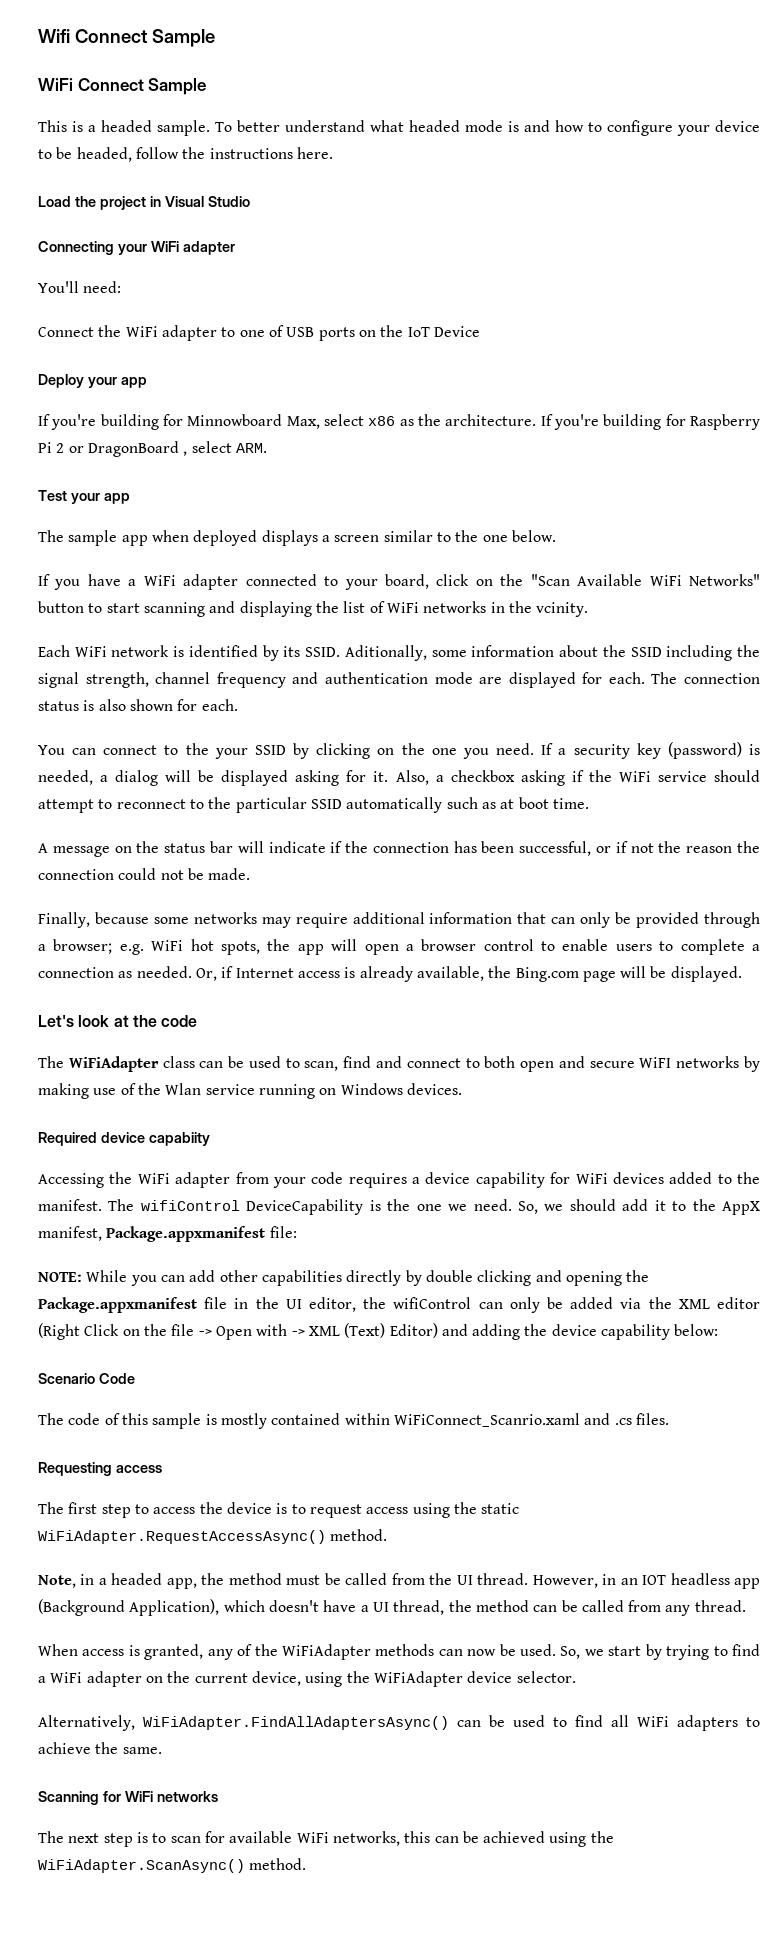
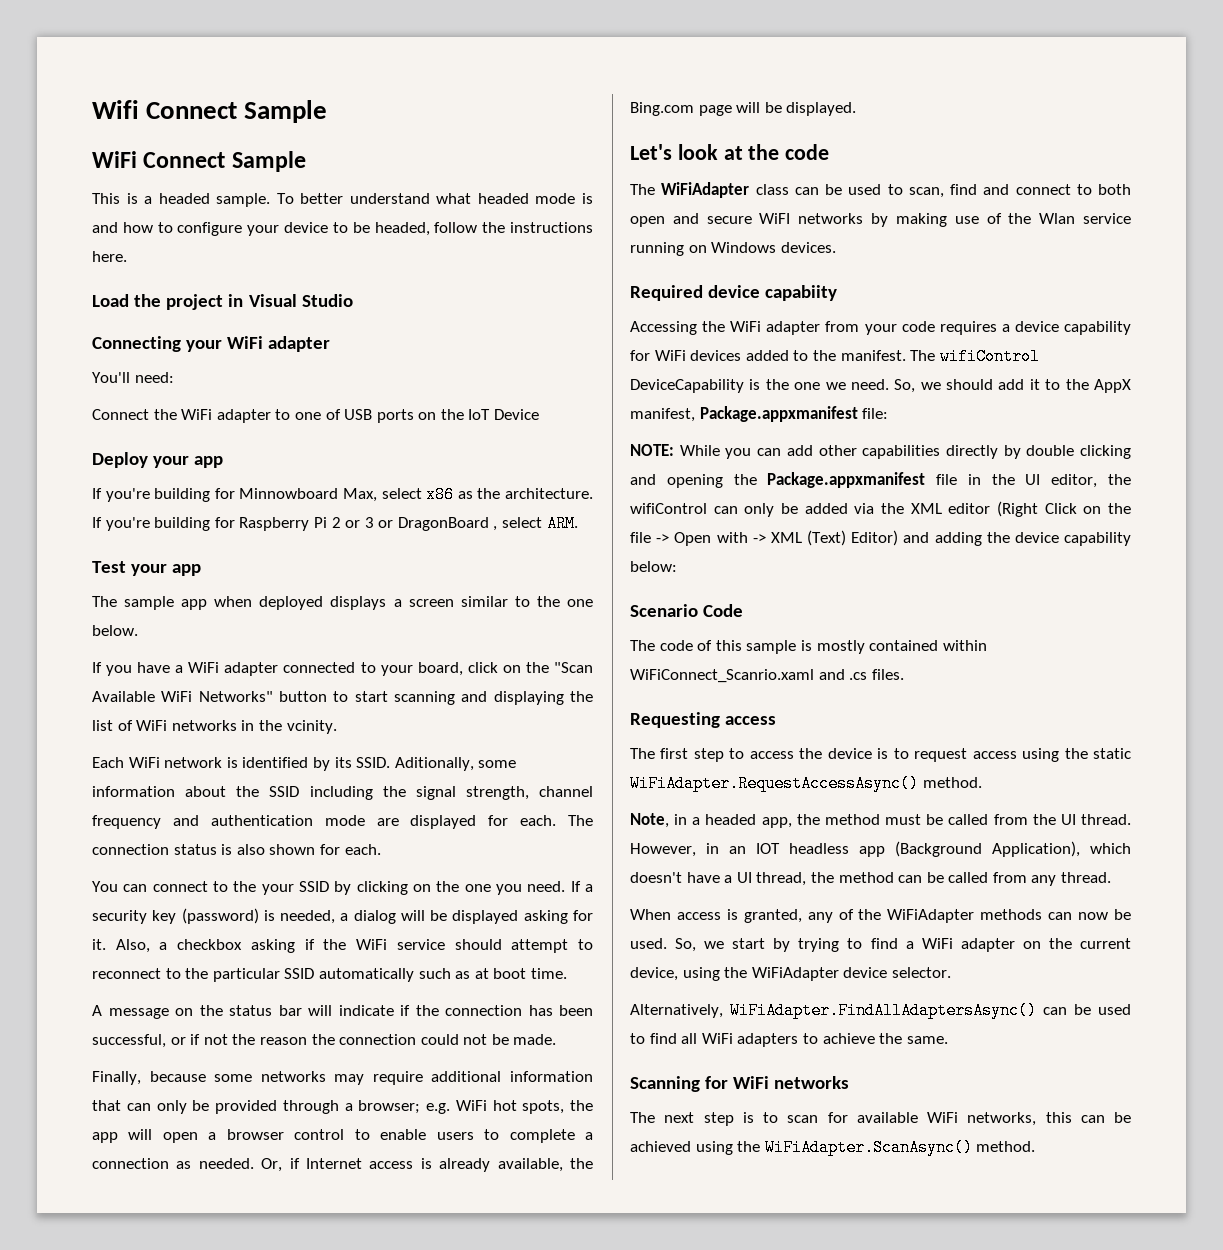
- If you're building for Raspberry Pi 2 or DragonBoard , select ARM.
+ If you're building for Raspberry Pi 2 or 3 or DragonBoard , select ARM.

